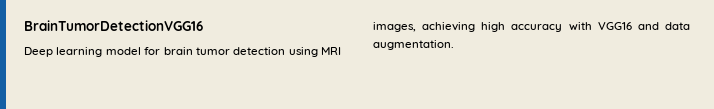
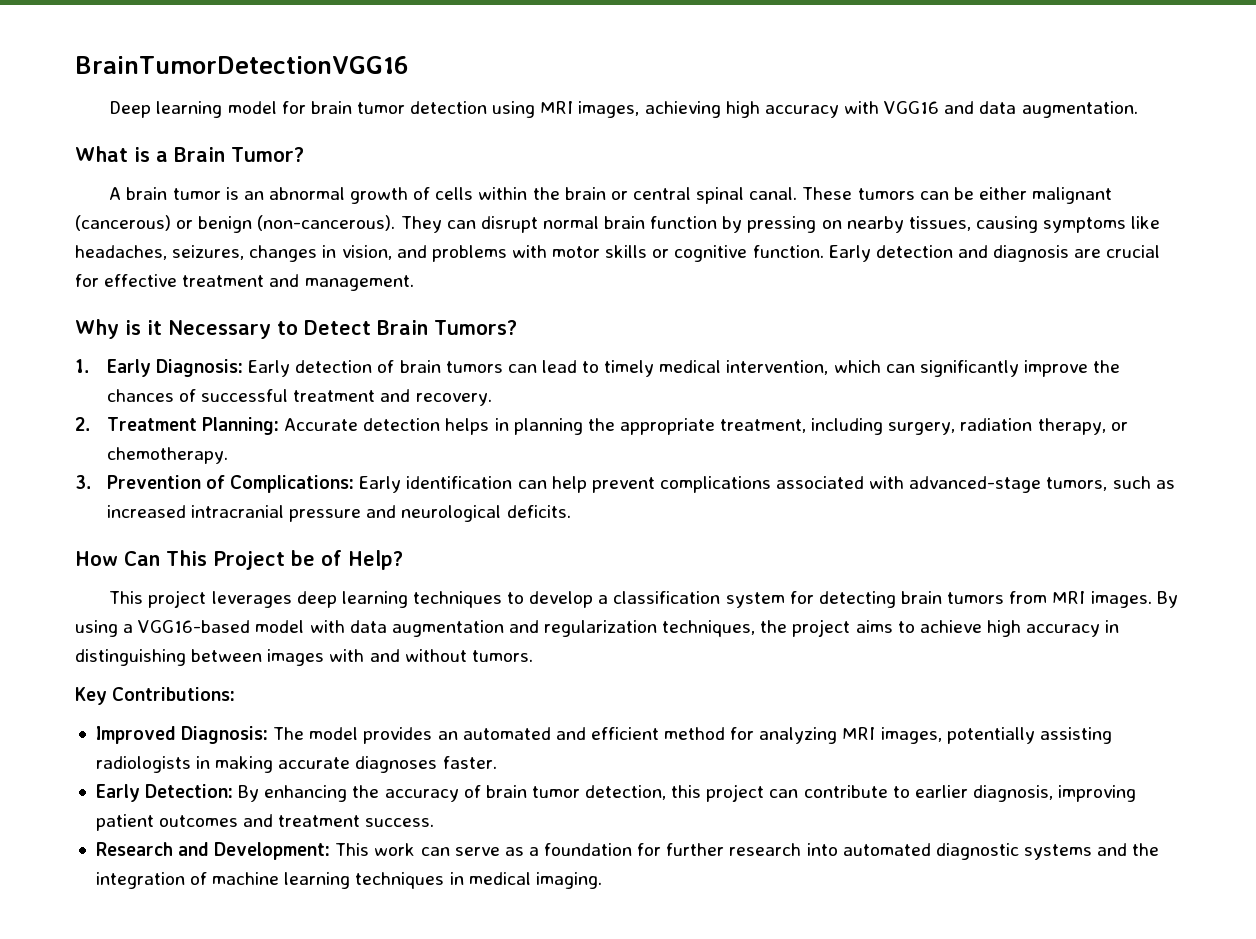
+ What is a Brain Tumor?
+ A brain tumor is an abnormal growth of cells within the brain or central spinal canal. These tumors can be either malignant (cancerous) or benign (non-cancerous). They can disrupt normal brain function by pressing on nearby tissues, causing symptoms like headaches, seizures, changes in vision, and problems with motor skills or cognitive function. Early detection and diagnosis are crucial for effective treatment and management.
+ Why is it Necessary to Detect Brain Tumors?
+ 1. Early Diagnosis: Early detection of brain tumors can lead to timely medical intervention, which can significantly improve the chances of successful treatment and recovery.
+ 2. Treatment Planning: Accurate detection helps in planning the appropriate treatment, including surgery, radiation therapy, or chemotherapy.
+ 3. Prevention of Complications: Early identification can help prevent complications associated with advanced-stage tumors, such as increased intracranial pressure and neurological deficits.
+ How Can This Project be of Help?
+ This project leverages deep learning techniques to develop a classification system for detecting brain tumors from MRI images. By using a VGG16-based model with data augmentation and regularization techniques, the project aims to achieve high accuracy in distinguishing between images with and without tumors.
+ Key Contributions:
+ Improved Diagnosis: The model provides an automated and efficient method for analyzing MRI images, potentially assisting radiologists in making accurate diagnoses faster.
+ Early Detection: By enhancing the accuracy of brain tumor detection, this project can contribute to earlier diagnosis, improving patient outcomes and treatment success.
+ Research and Development: This work can serve as a foundation for further research into automated diagnostic systems and the integration of machine learning techniques in medical imaging.

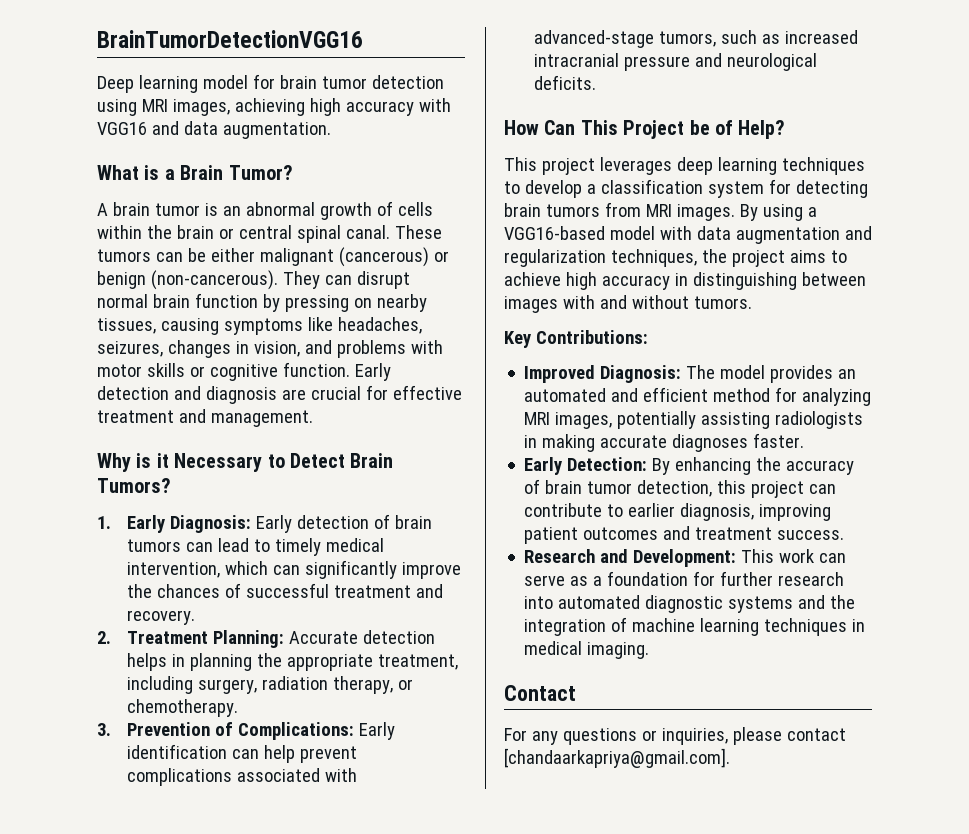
+ Contact
+ For any questions or inquiries, please contact [chandaarkapriya@gmail.com].

